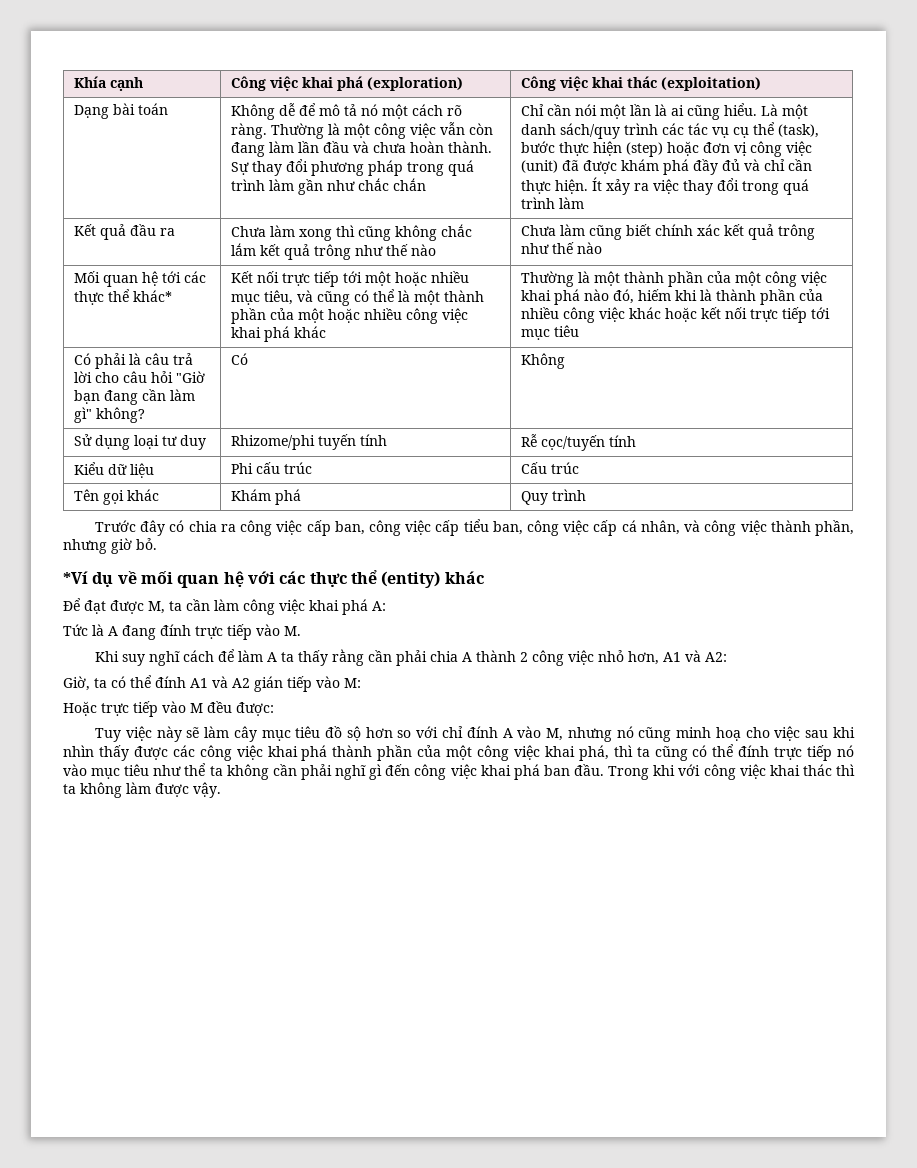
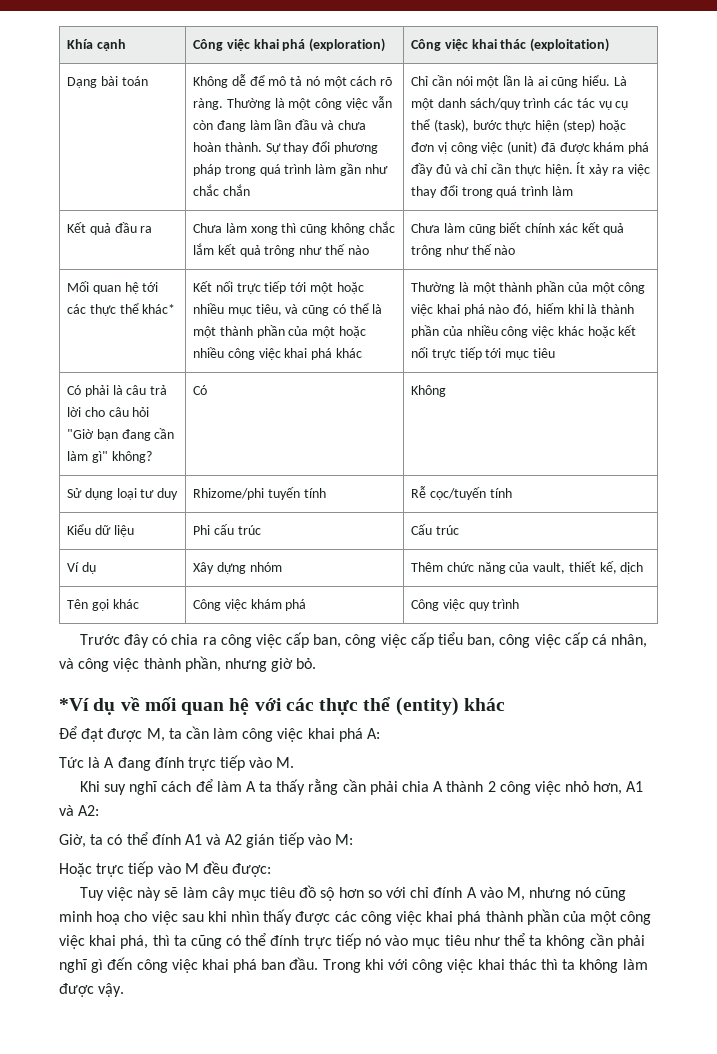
- Tên gọi khác | Khám phá | Quy trình
+ Ví dụ | Xây dựng nhóm | Thêm chức năng của vault, thiết kế, dịch
+ Tên gọi khác | Công việc khám phá | Công việc quy trình

